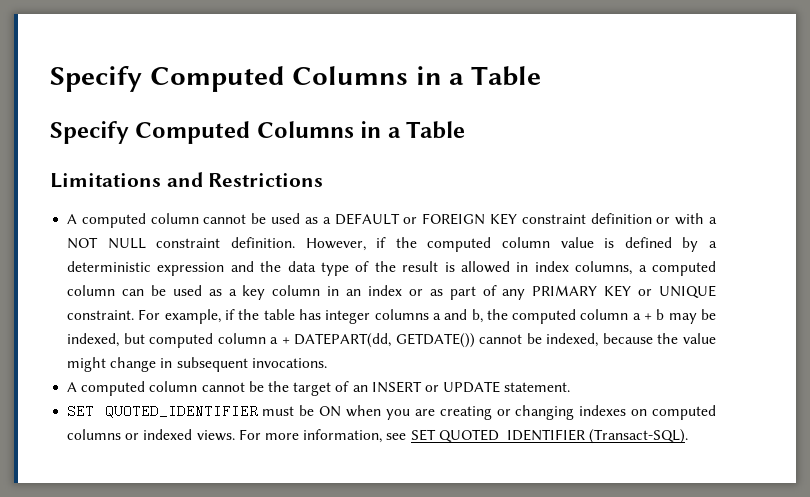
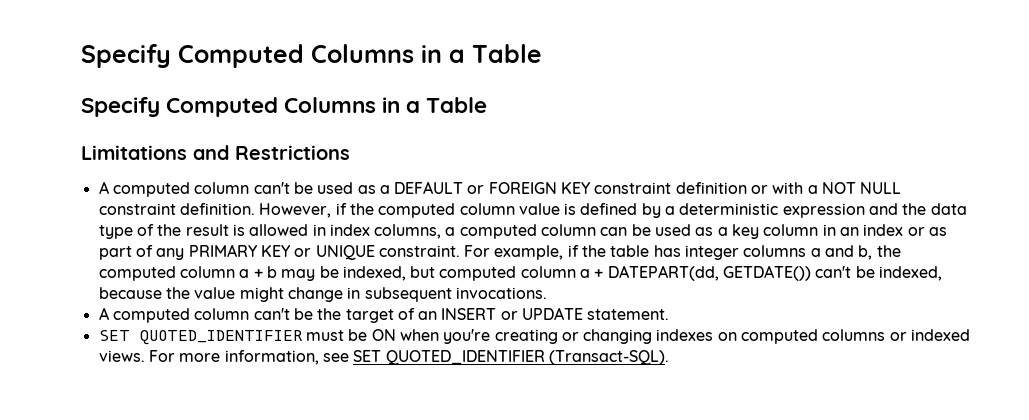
- A computed column cannot be used as a DEFAULT or FOREIGN KEY constraint definition or with a NOT NULL constraint definition.
+ A computed column can't be used as a DEFAULT or FOREIGN KEY constraint definition or with a NOT NULL constraint definition.
- For example, if the table has integer columns a and b, the computed column a + b may be indexed, but computed column a + DATEPART(dd, GETDATE()) cannot be indexed, because the value might change in subsequent invocations.
+ For example, if the table has integer columns a and b, the computed column a + b may be indexed, but computed column a + DATEPART(dd, GETDATE()) can't be indexed, because the value might change in subsequent invocations.
- A computed column cannot be the target of an INSERT or UPDATE statement.
+ A computed column can't be the target of an INSERT or UPDATE statement.
- SET QUOTED_IDENTIFIER must be ON when you are creating or changing indexes on computed columns or indexed views.
+ SET QUOTED_IDENTIFIER must be ON when you're creating or changing indexes on computed columns or indexed views.

